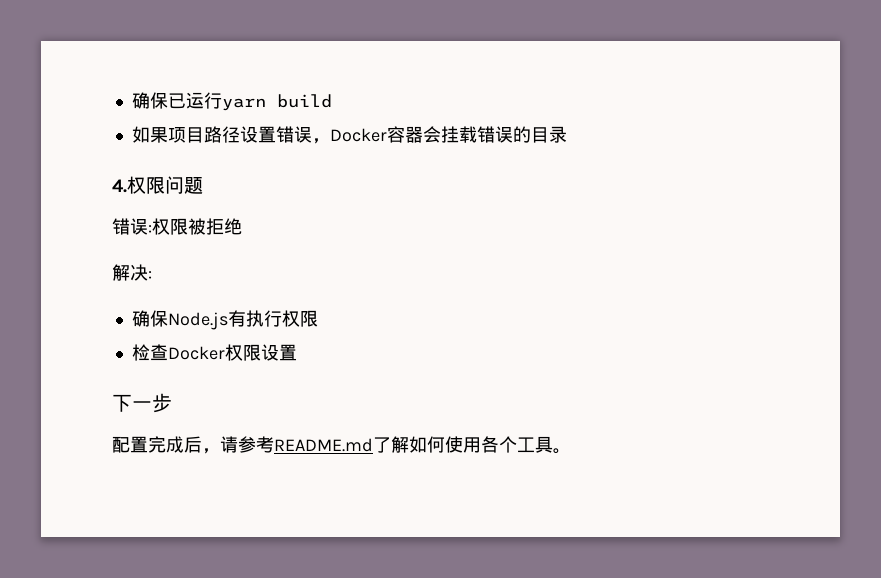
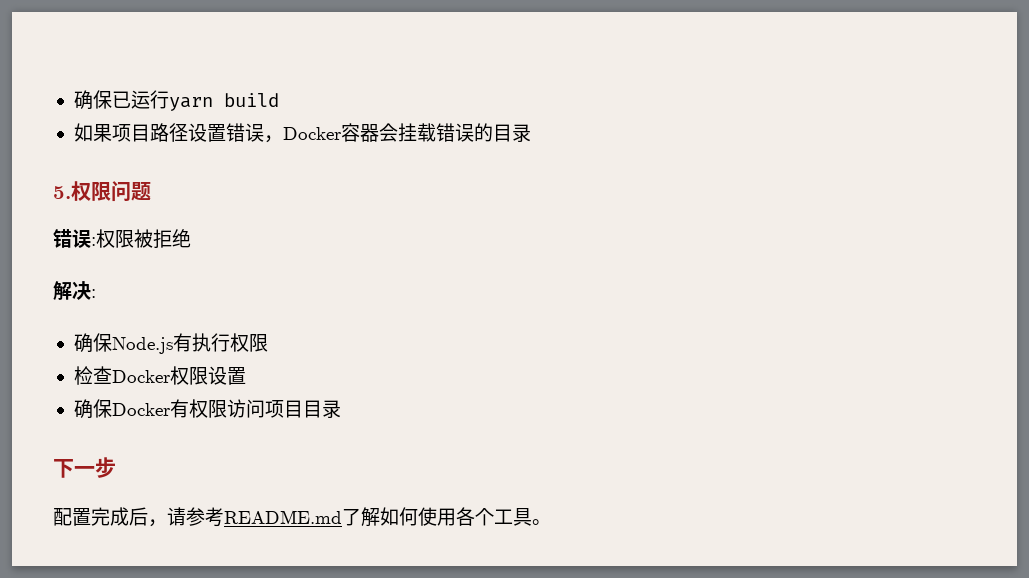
- 4.权限问题
+ 5.权限问题
+ 确保Docker有权限访问项目目录

